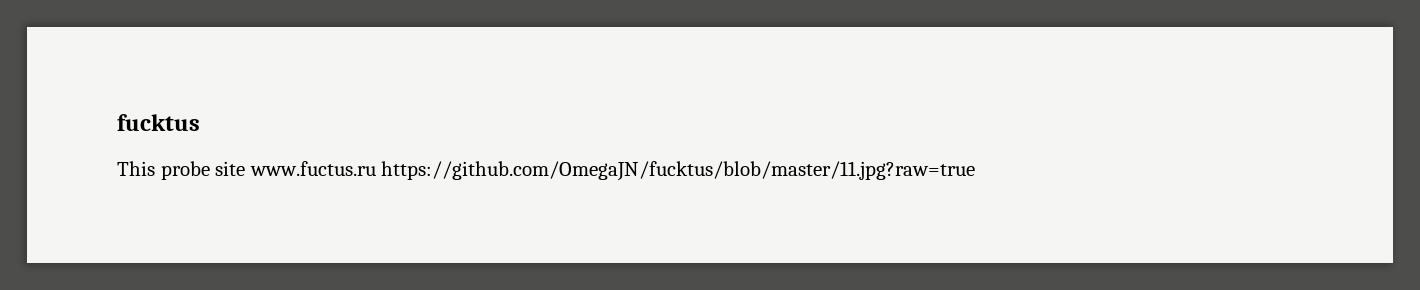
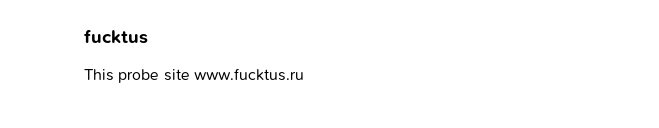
- This probe site www.fuctus.ru https://github.com/OmegaJN/fucktus/blob/master/11.jpg?raw=true
+ This probe site www.fucktus.ru

